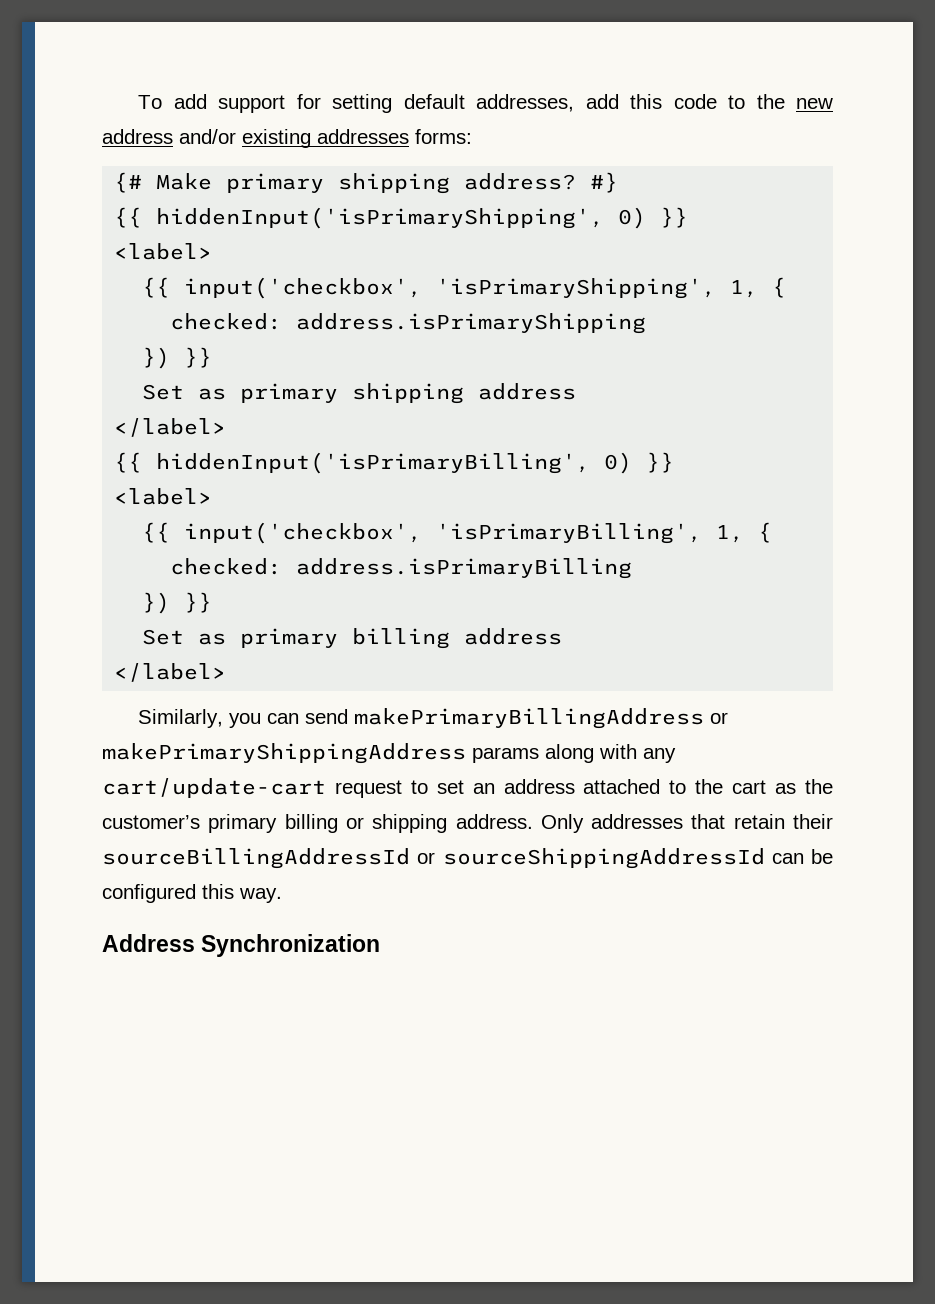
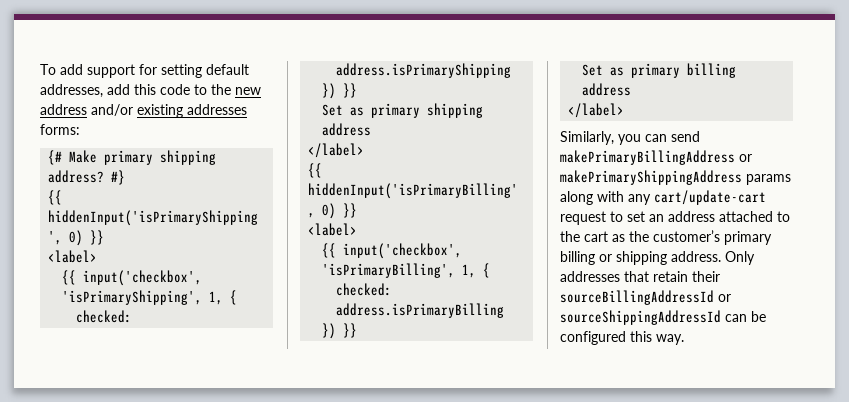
- Address Synchronization

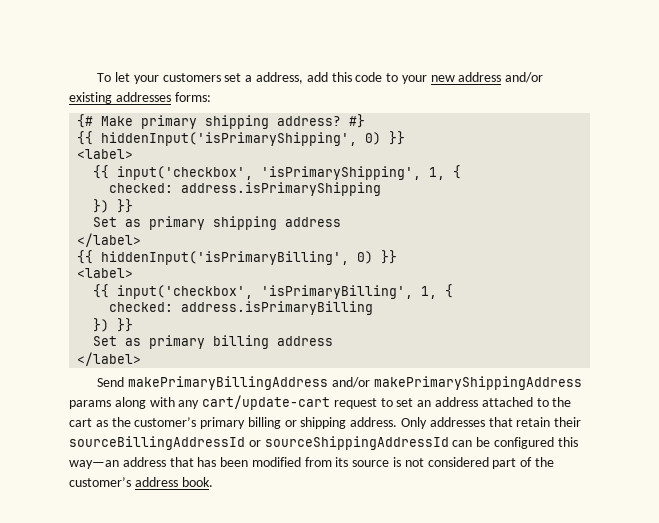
- To add support for setting default addresses, add this code to the new address and/or existing addresses forms:
+ To let your customers set a address, add this code to your new address and/or existing addresses forms:
- Similarly, you can send makePrimaryBillingAddress or makePrimaryShippingAddress params along with any cart/update-cart request to set an address attached to the cart as the customer’s primary billing or shipping address.
+ Send makePrimaryBillingAddress and/or makePrimaryShippingAddress params along with any cart/update-cart request to set an address attached to the cart as the customer’s primary billing or shipping address.
- Only addresses that retain their sourceBillingAddressId or sourceShippingAddressId can be configured this way.
+ Only addresses that retain their sourceBillingAddressId or sourceShippingAddressId can be configured this way—an address that has been modified from its source is not considered part of the customer’s address book.

